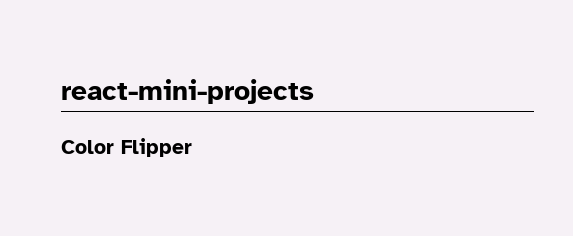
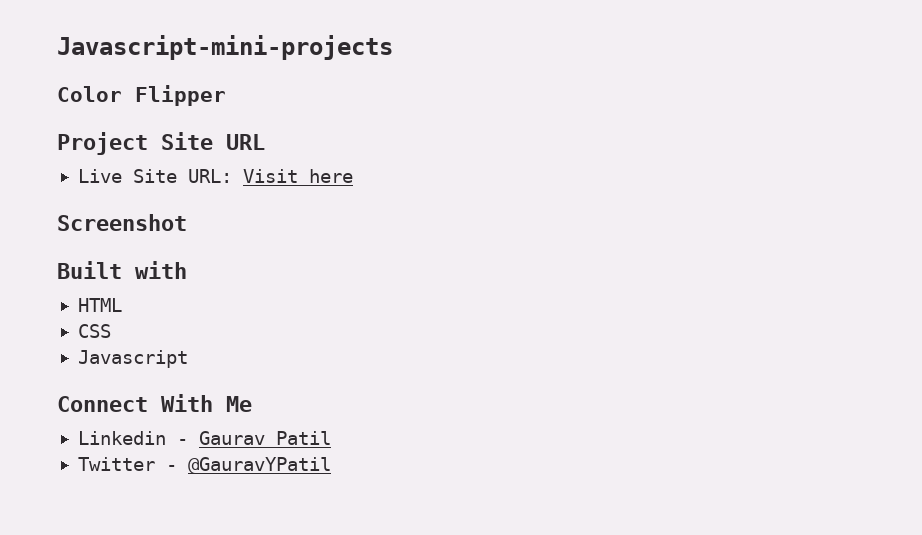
- react-mini-projects
+ Javascript-mini-projects
+ Project Site URL
+ Live Site URL: Visit here
+ Screenshot
+ Built with
+ HTML
+ CSS
+ Javascript
+ Connect With Me
+ Linkedin - Gaurav Patil
+ Twitter - @GauravYPatil

